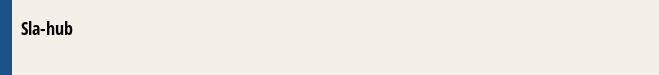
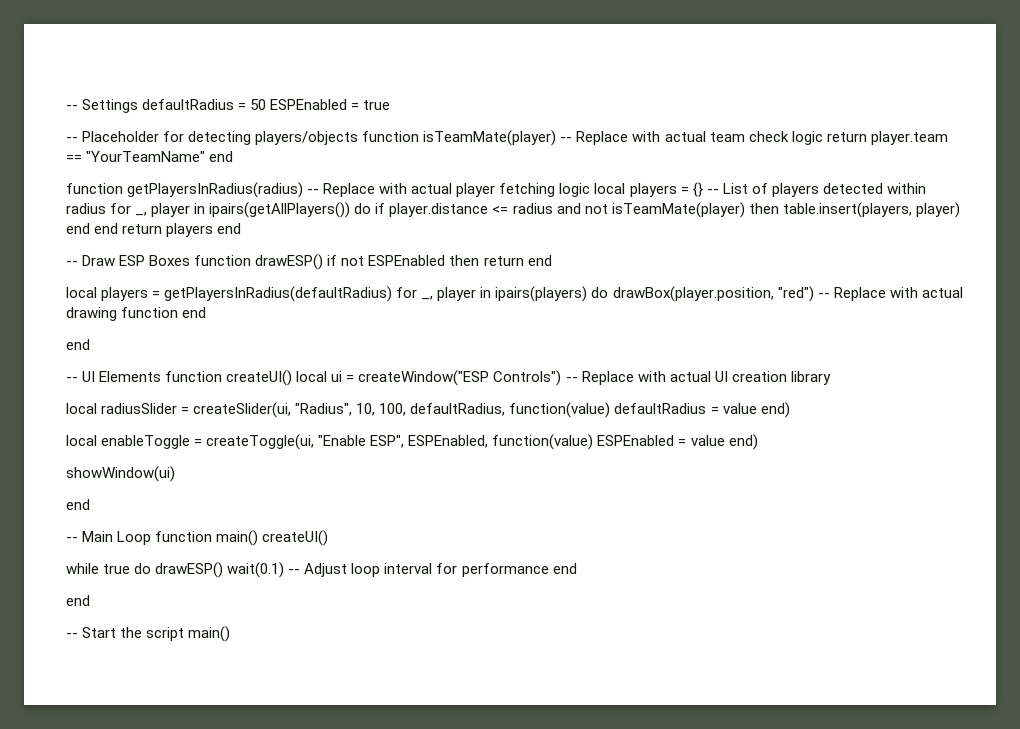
- Sla-hub
+ -- Settings defaultRadius = 50 ESPEnabled = true
+ -- Placeholder for detecting players/objects function isTeamMate(player) -- Replace with actual team check logic return player.team == "YourTeamName" end
+ function getPlayersInRadius(radius) -- Replace with actual player fetching logic local players = {} -- List of players detected within radius for _, player in ipairs(getAllPlayers()) do if player.distance <= radius and not isTeamMate(player) then table.insert(players, player) end end return players end
+ -- Draw ESP Boxes function drawESP() if not ESPEnabled then return end
+ local players = getPlayersInRadius(defaultRadius) for _, player in ipairs(players) do drawBox(player.position, "red") -- Replace with actual drawing function end
+ end
+ -- UI Elements function createUI() local ui = createWindow("ESP Controls") -- Replace with actual UI creation library
+ local radiusSlider = createSlider(ui, "Radius", 10, 100, defaultRadius, function(value) defaultRadius = value end)
+ local enableToggle = createToggle(ui, "Enable ESP", ESPEnabled, function(value) ESPEnabled = value end)
+ showWindow(ui)
+ end
+ -- Main Loop function main() createUI()
+ while true do drawESP() wait(0.1) -- Adjust loop interval for performance end
+ end
+ -- Start the script main()

